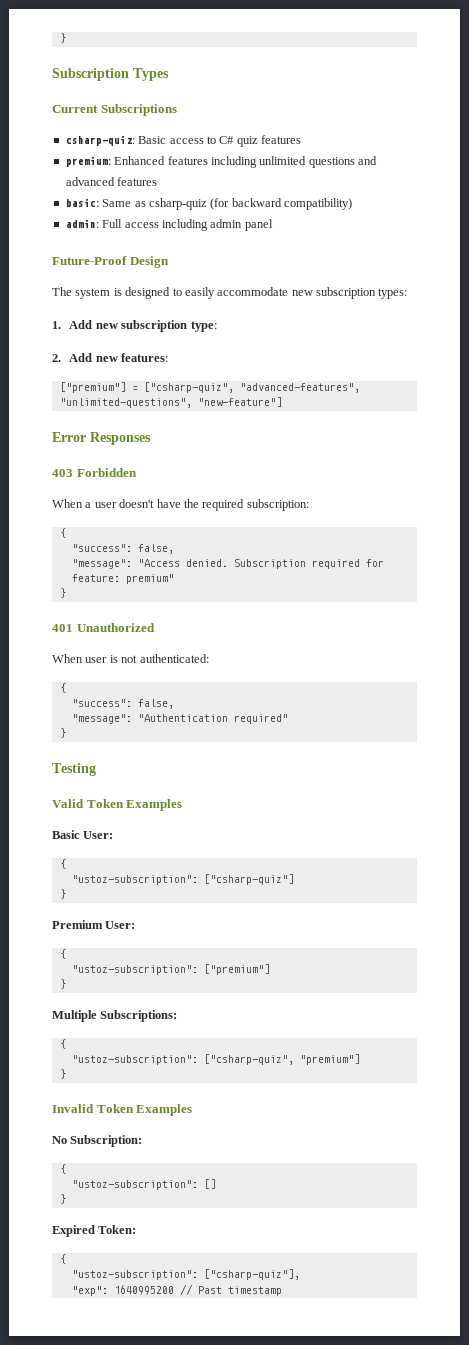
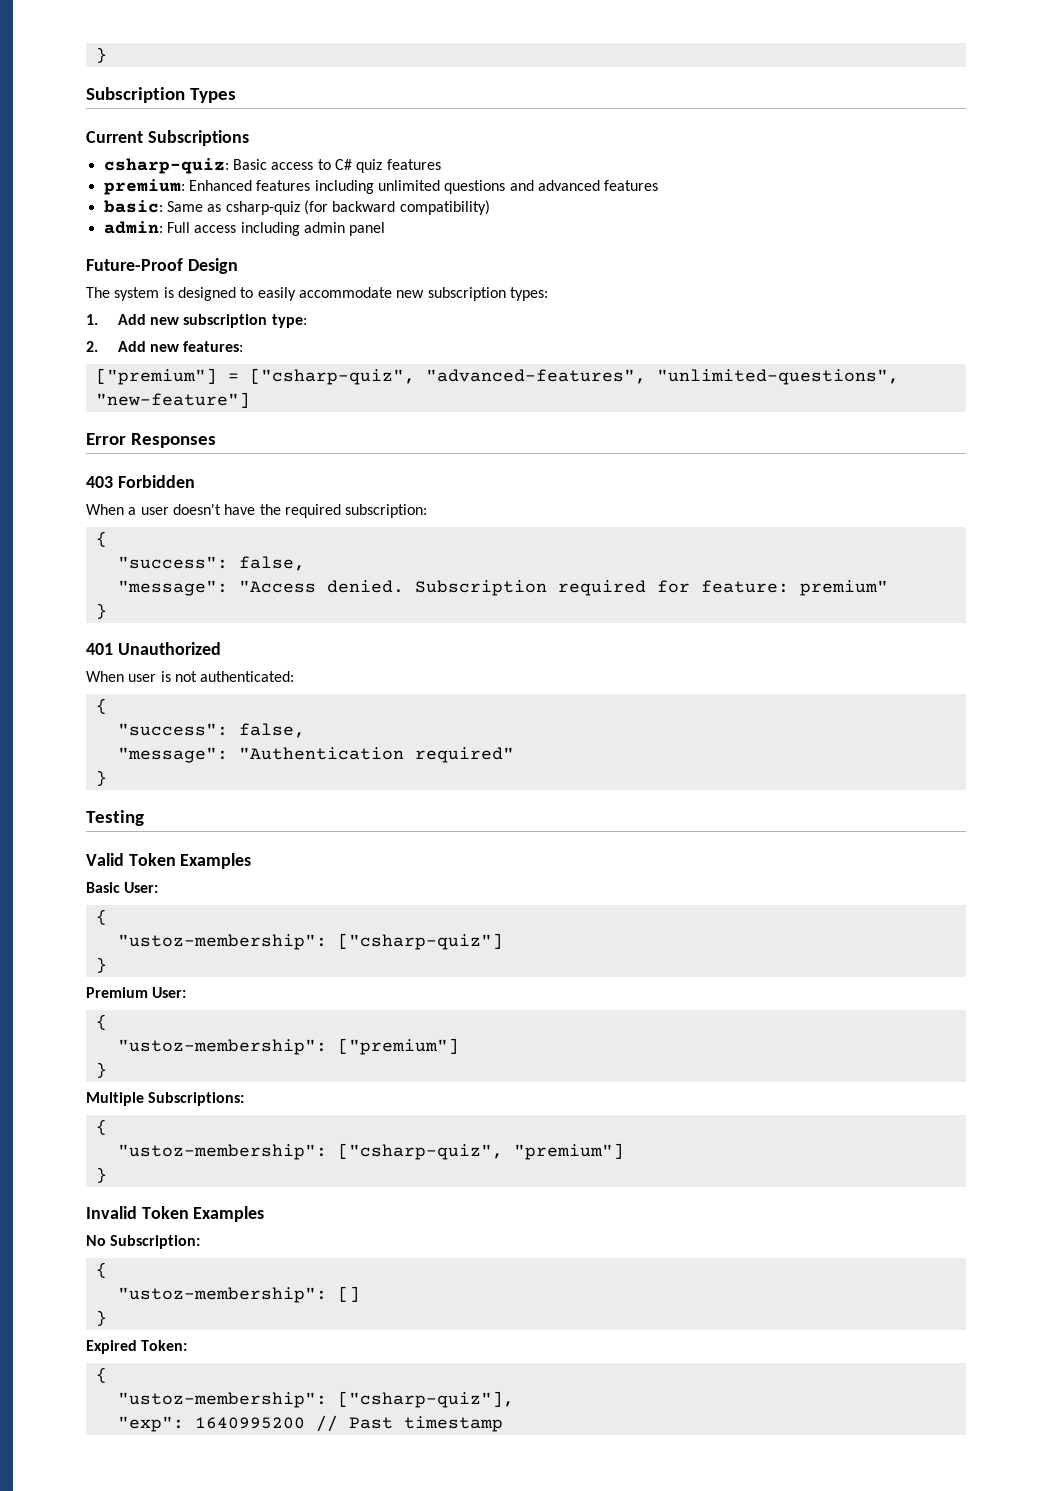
- "ustoz-subscription": ["csharp-quiz"]
+ "ustoz-membership": ["csharp-quiz"]
- "ustoz-subscription": ["premium"]
+ "ustoz-membership": ["premium"]
- "ustoz-subscription": ["csharp-quiz", "premium"]
+ "ustoz-membership": ["csharp-quiz", "premium"]
- "ustoz-subscription": []
+ "ustoz-membership": []
- "ustoz-subscription": ["csharp-quiz"],
+ "ustoz-membership": ["csharp-quiz"],

